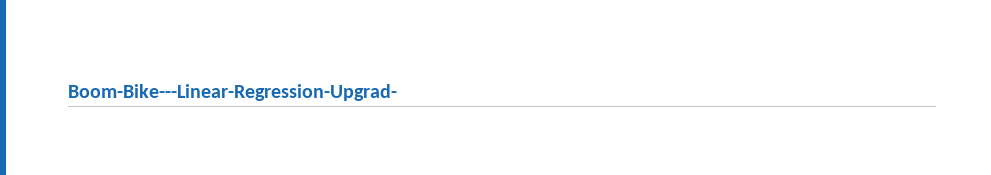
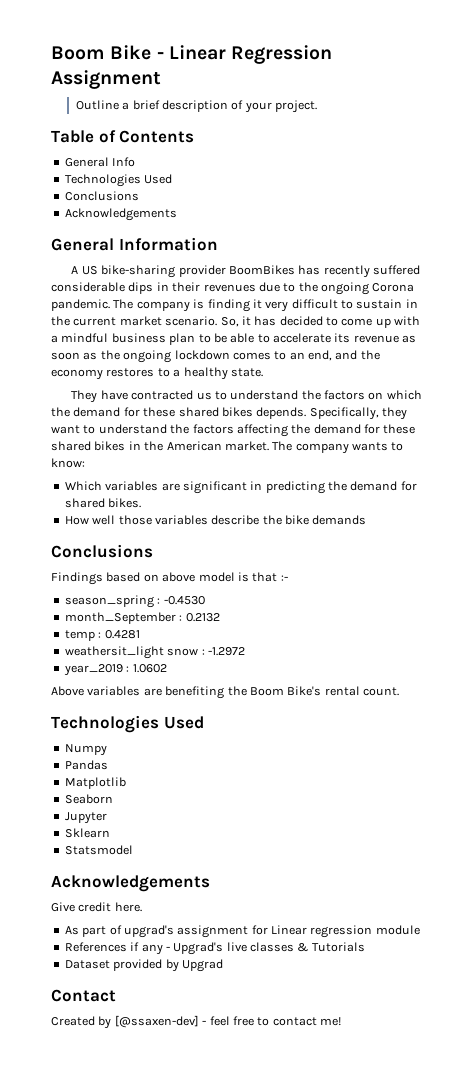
- Boom-Bike---Linear-Regression-Upgrad-
+ Boom Bike - Linear Regression Assignment
+ Outline a brief description of your project.
+ Table of Contents
+ General Info
+ Technologies Used
+ Conclusions
+ Acknowledgements
+ General Information
+ A US bike-sharing provider BoomBikes has recently suffered considerable dips in their revenues due to the ongoing Corona pandemic. The company is finding it very difficult to sustain in the current market scenario. So, it has decided to come up with a mindful business plan to be able to accelerate its revenue as soon as the ongoing lockdown comes to an end, and the economy restores to a healthy state.
+ They have contracted us to understand the factors on which the demand for these shared bikes depends. Specifically, they want to understand the factors affecting the demand for these shared bikes in the American market. The company wants to know:
+ Which variables are significant in predicting the demand for shared bikes.
+ How well those variables describe the bike demands
+ Conclusions
+ Findings based on above model is that :-
+ season_spring : -0.4530
+ month_September : 0.2132
+ temp : 0.4281
+ weathersit_light snow : -1.2972
+ year_2019 : 1.0602
+ Above variables are benefiting the Boom Bike's rental count.
+ Technologies Used
+ Numpy
+ Pandas
+ Matplotlib
+ Seaborn
+ Jupyter
+ Sklearn
+ Statsmodel
+ Acknowledgements
+ Give credit here.
+ As part of upgrad's assignment for Linear regression module
+ References if any - Upgrad's live classes & Tutorials
+ Dataset provided by Upgrad
+ Contact
+ Created by [@ssaxen-dev] - feel free to contact me!

